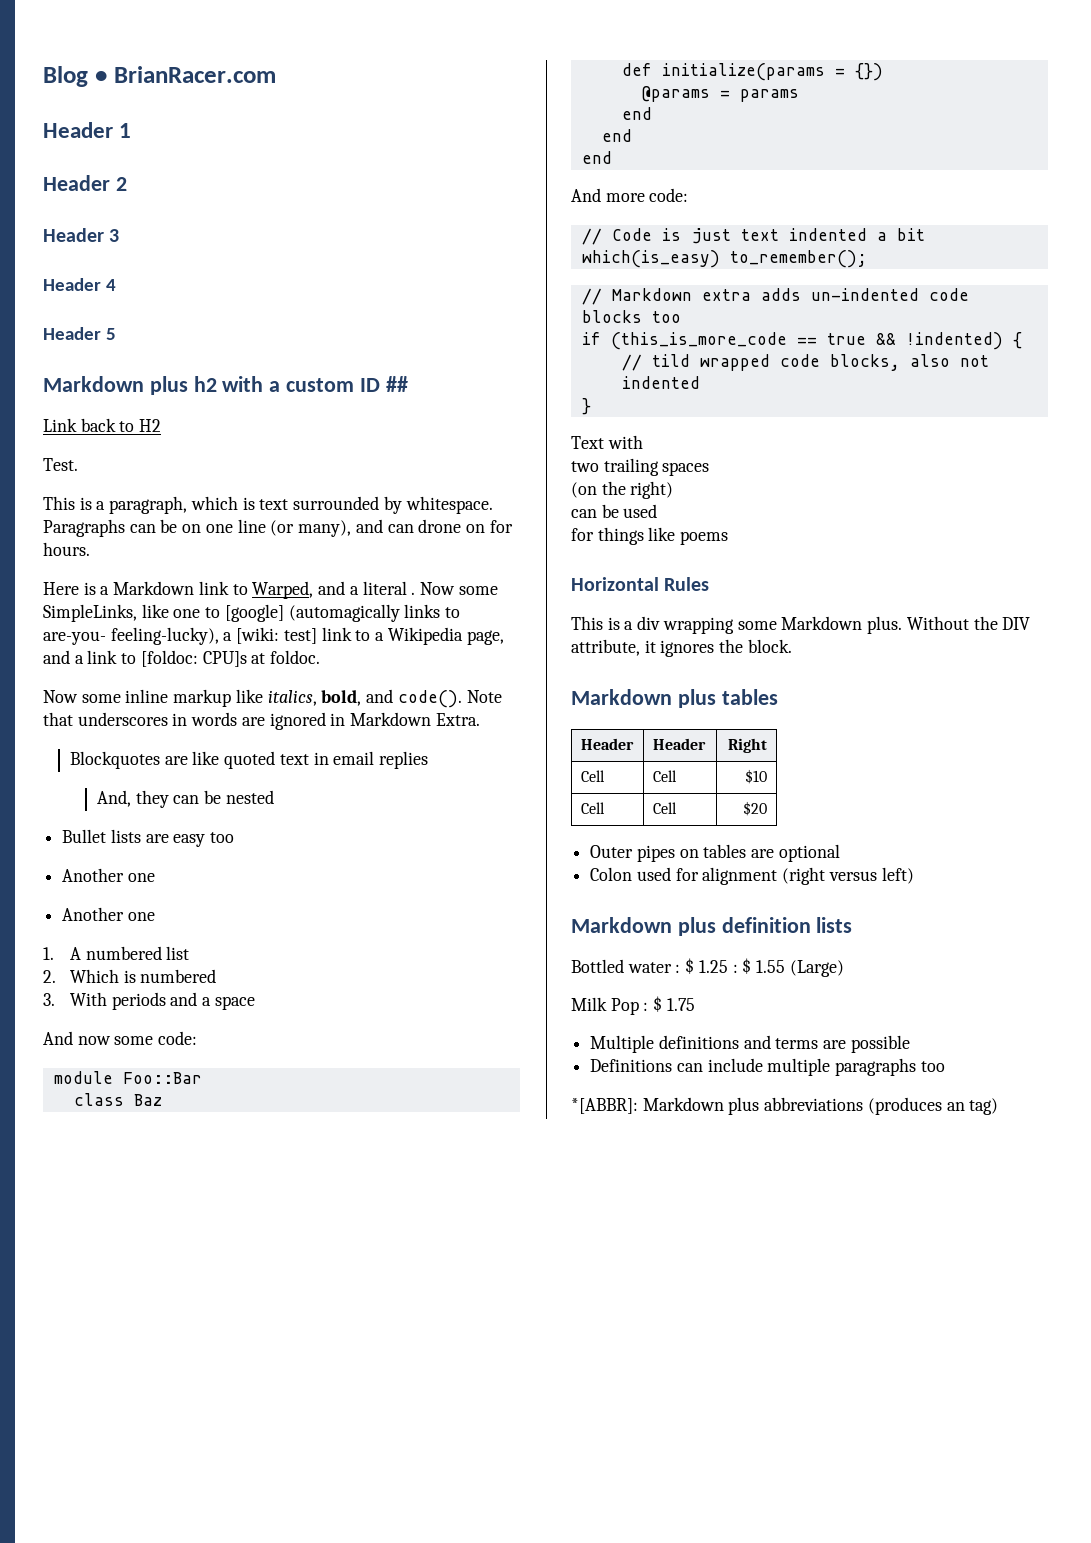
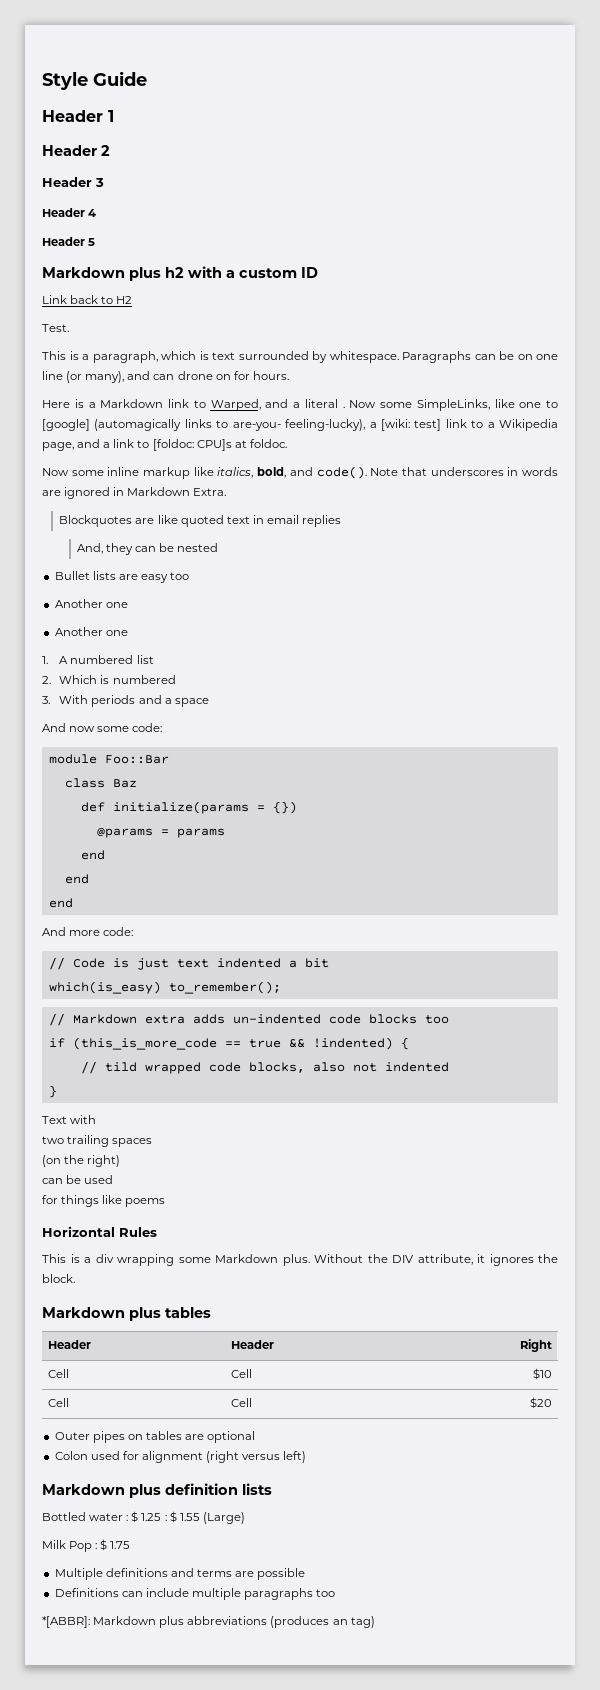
- Blog • BrianRacer.com
+ Style Guide
- Markdown plus h2 with a custom ID ##
+ Markdown plus h2 with a custom ID

